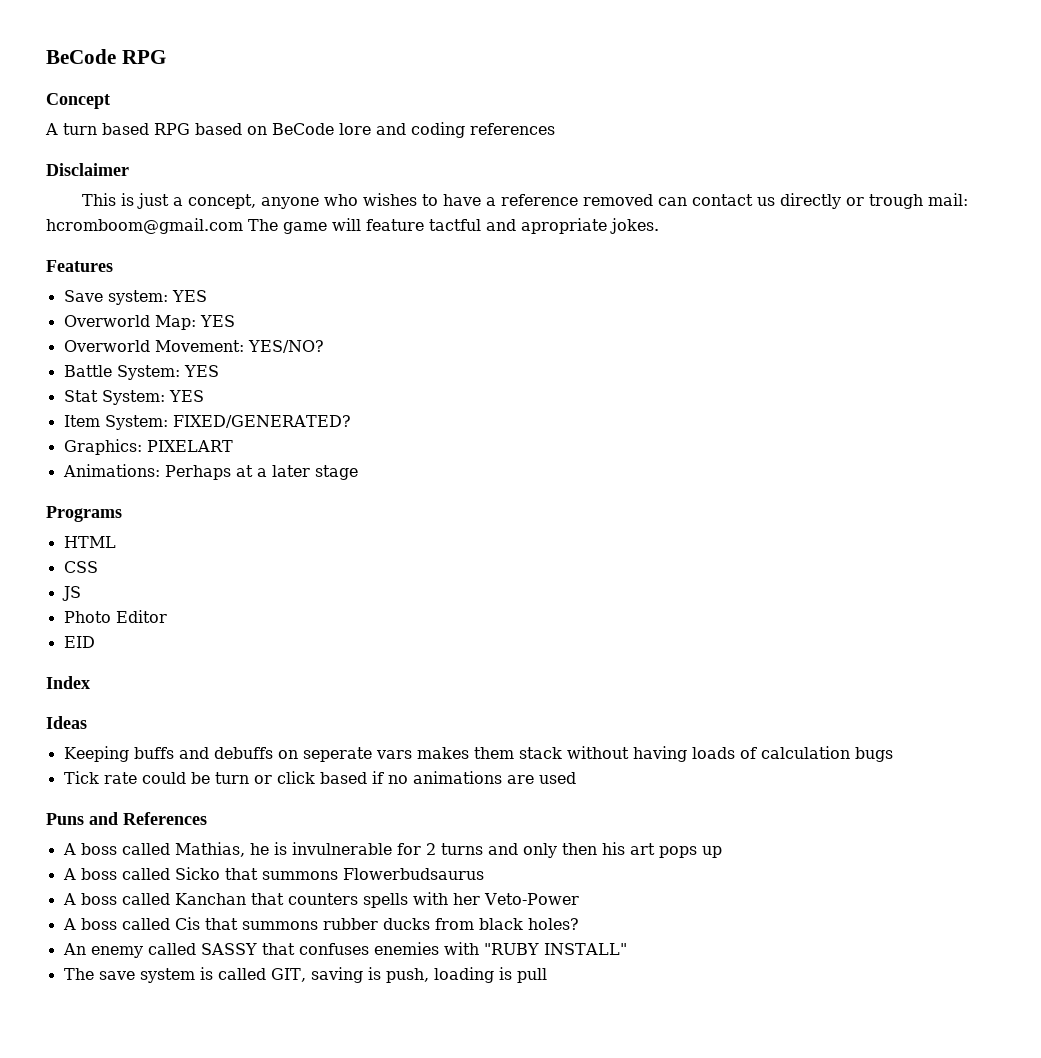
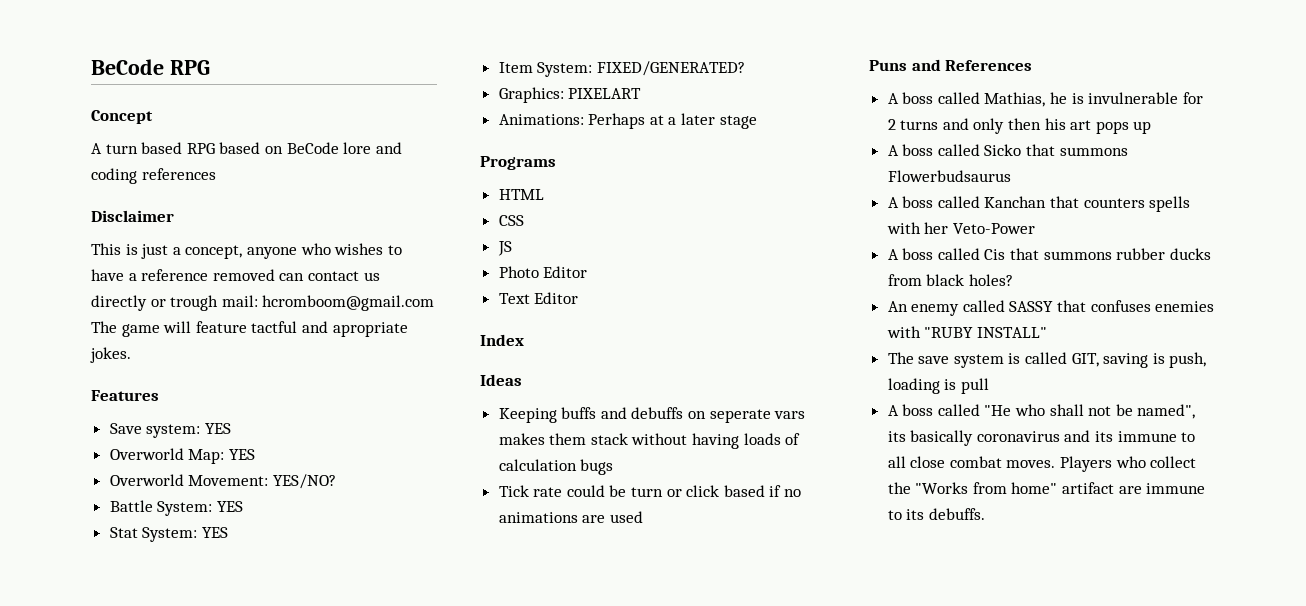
- EID
+ Text Editor
+ A boss called "He who shall not be named", its basically coronavirus and its immune to all close combat moves. Players who collect the "Works from home" artifact are immune to its debuffs.

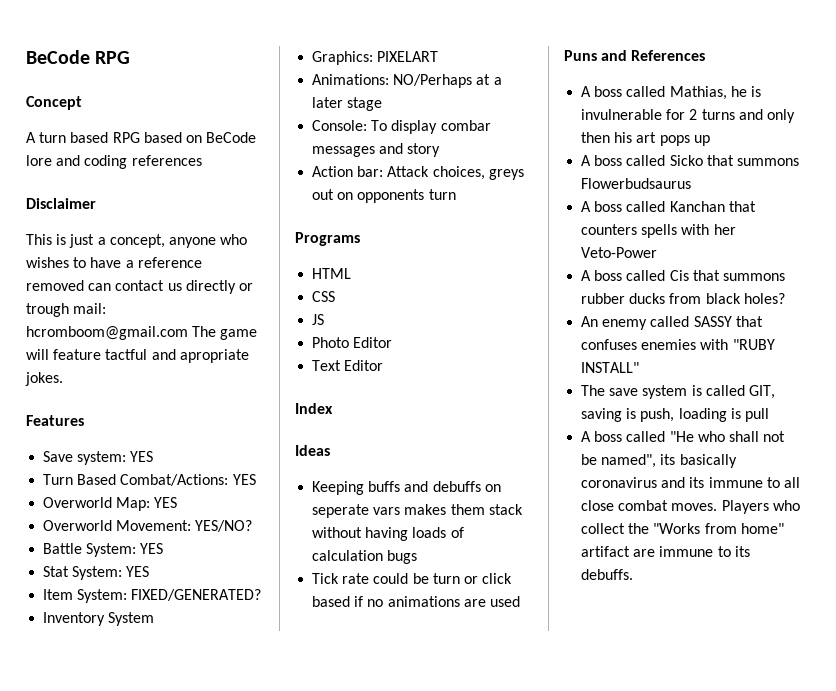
+ Turn Based Combat/Actions: YES
+ Inventory System
- Animations: Perhaps at a later stage
+ Animations: NO/Perhaps at a later stage
+ Console: To display combar messages and story
+ Action bar: Attack choices, greys out on opponents turn

